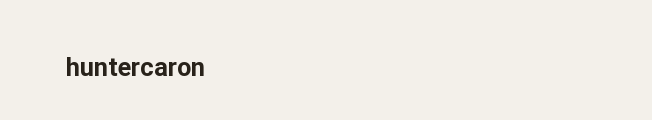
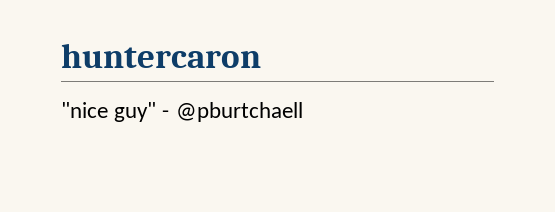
+ "nice guy" - @pburtchaell

